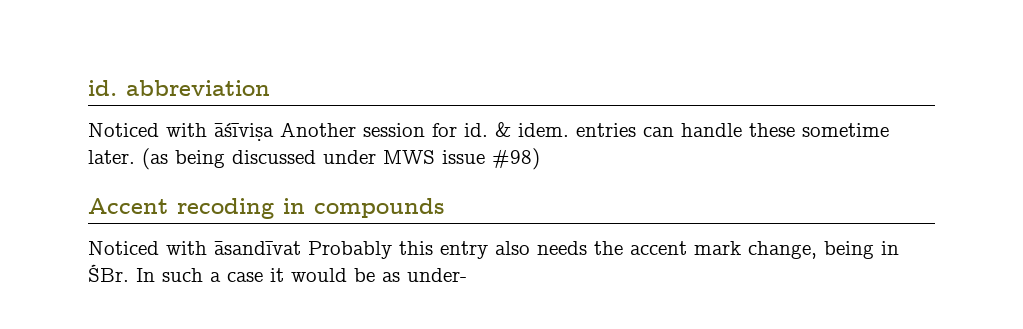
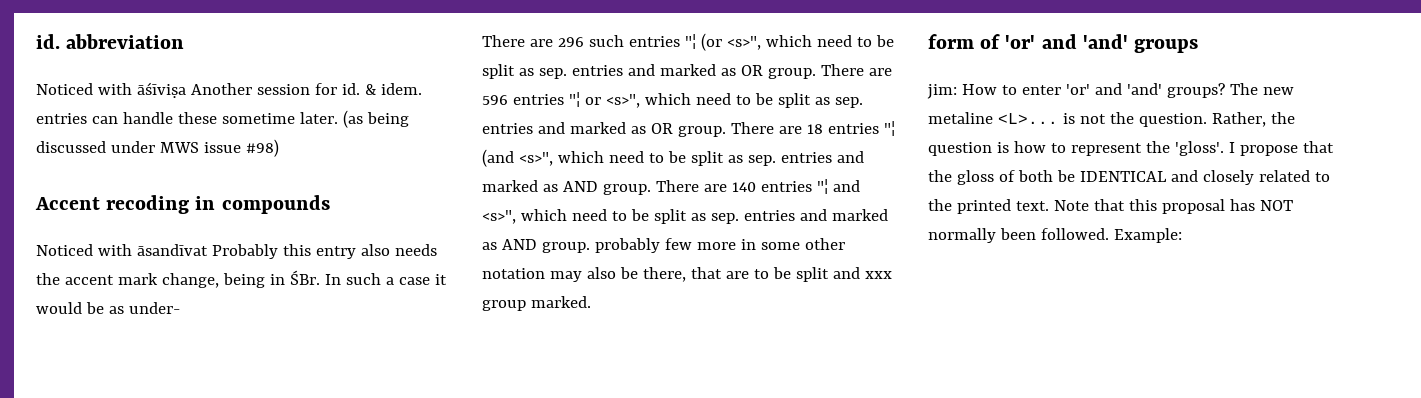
+ There are 296 such entries "¦ (or <s>", which need to be split as sep. entries and marked as OR group. There are 596 entries "¦ or <s>", which need to be split as sep. entries and marked as OR group. There are 18 entries "¦ (and <s>", which need to be split as sep. entries and marked as AND group. There are 140 entries "¦ and <s>", which need to be split as sep. entries and marked as AND group. probably few more in some other notation may also be there, that are to be split and xxx group marked.
+ form of 'or' and 'and' groups
+ jim: How to enter 'or' and 'and' groups? The new metaline <L>... is not the question. Rather, the question is how to represent the 'gloss'. I propose that the gloss of both be IDENTICAL and closely related to the printed text. Note that this proposal has NOT normally been followed. Example:

